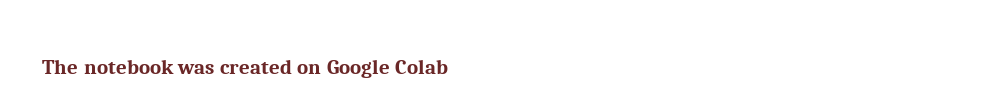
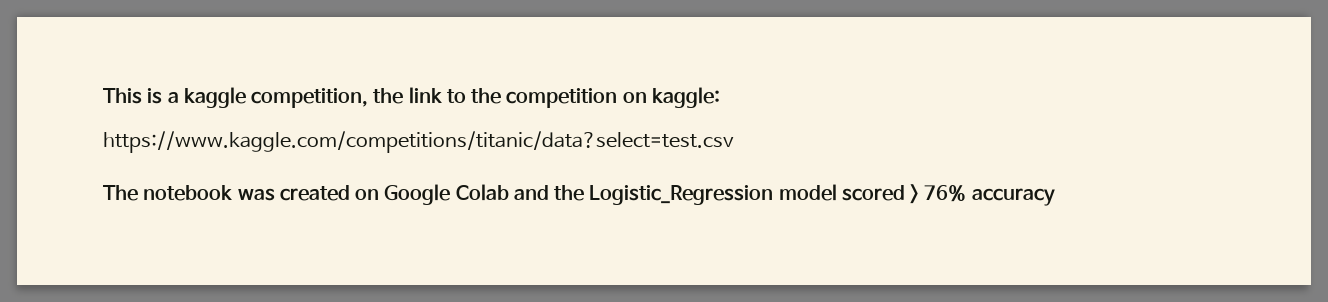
+ This is a kaggle competition, the link to the competition on kaggle:
+ https://www.kaggle.com/competitions/titanic/data?select=test.csv
- The notebook was created on Google Colab
+ The notebook was created on Google Colab and the Logistic_Regression model scored > 76% accuracy

